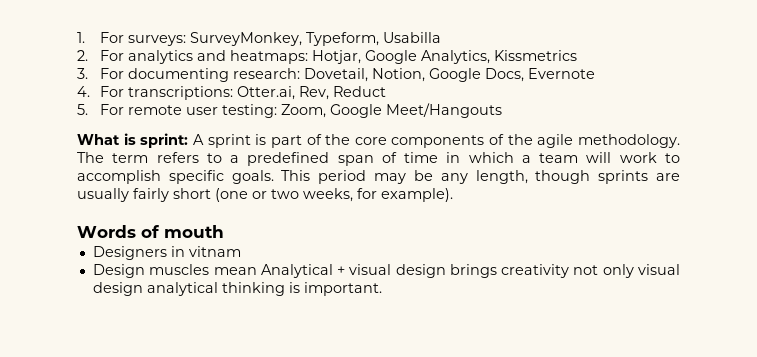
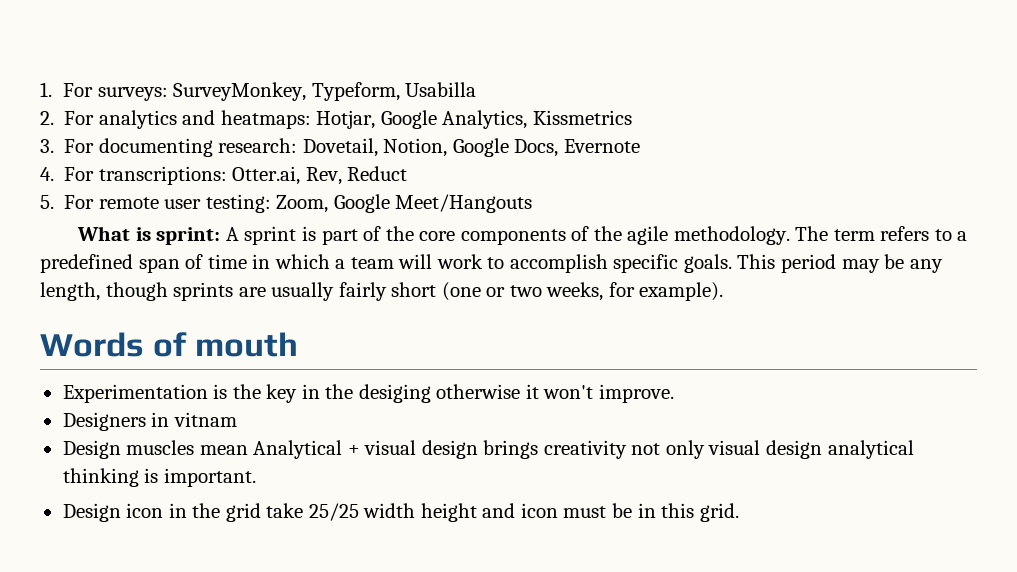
+ Experimentation is the key in the desiging otherwise it won't improve.
+ Design icon in the grid take 25/25 width height and icon must be in this grid.

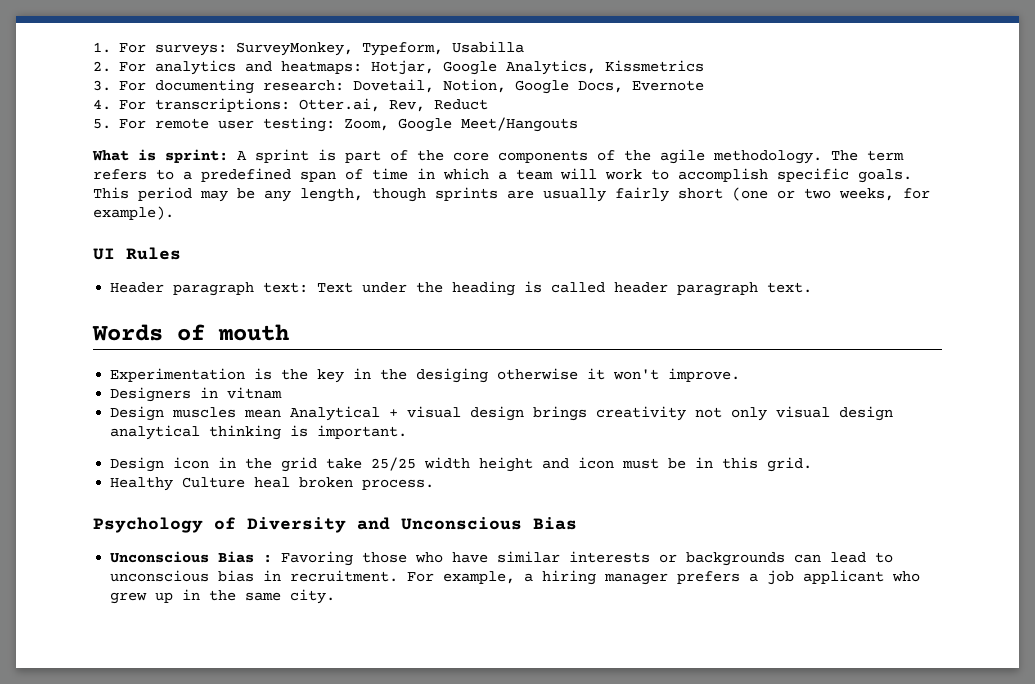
+ UI Rules
+ Header paragraph text: Text under the heading is called header paragraph text.
+ Healthy Culture heal broken process.
+ Psychology of Diversity and Unconscious Bias
+ Unconscious Bias : Favoring those who have similar interests or backgrounds can lead to unconscious bias in recruitment. For example, a hiring manager prefers a job applicant who grew up in the same city.

